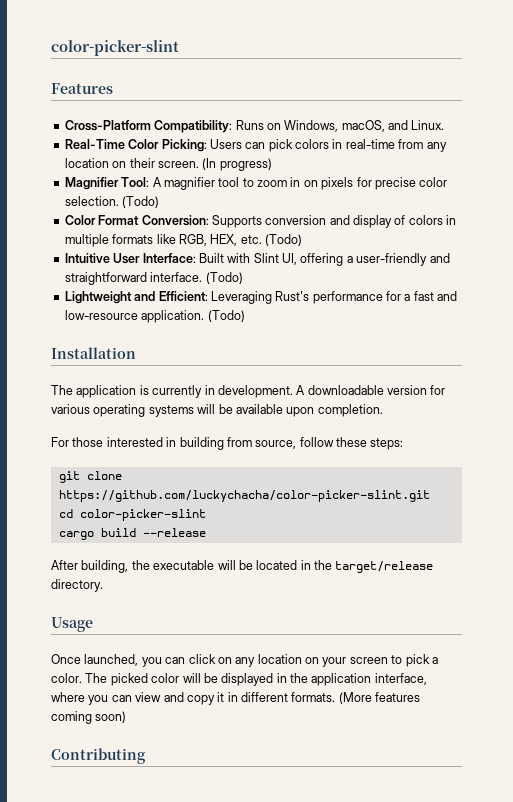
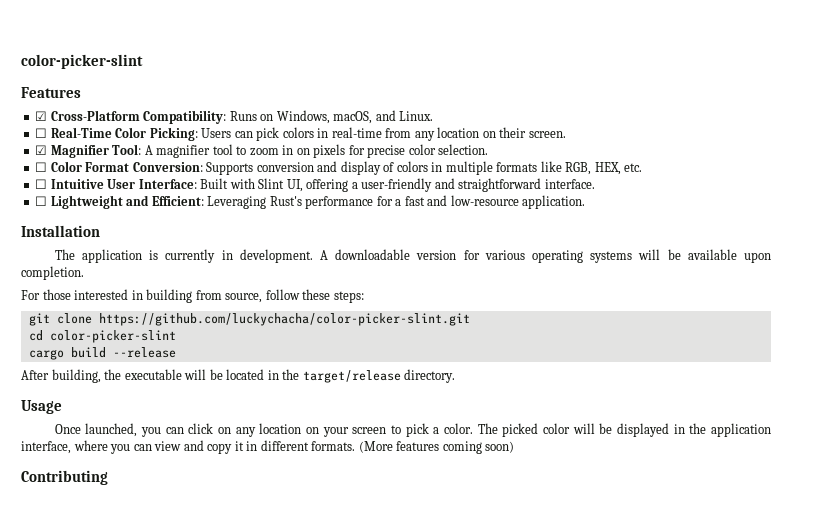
- Cross-Platform Compatibility: Runs on Windows, macOS, and Linux.
+ ☑ Cross-Platform Compatibility: Runs on Windows, macOS, and Linux.
- Real-Time Color Picking:
+ ☐ Real-Time Color Picking:
- Users can pick colors in real-time from any location on their screen. (In progress)
- Magnifier Tool:
+ Users can pick colors in real-time from any location on their screen.
+ ☑ Magnifier Tool:
- A magnifier tool to zoom in on pixels for precise color selection. (Todo)
- Color Format Conversion:
+ A magnifier tool to zoom in on pixels for precise color selection.
+ ☐ Color Format Conversion:
- Supports conversion and display of colors in multiple formats like RGB, HEX, etc. (Todo)
- Intuitive User Interface:
+ Supports conversion and display of colors in multiple formats like RGB, HEX, etc.
+ ☐ Intuitive User Interface:
- Built with Slint UI, offering a user-friendly and straightforward interface. (Todo)
- Lightweight and Efficient:
+ Built with Slint UI, offering a user-friendly and straightforward interface.
+ ☐ Lightweight and Efficient:
- Leveraging Rust's performance for a fast and low-resource application. (Todo)
+ Leveraging Rust's performance for a fast and low-resource application.

